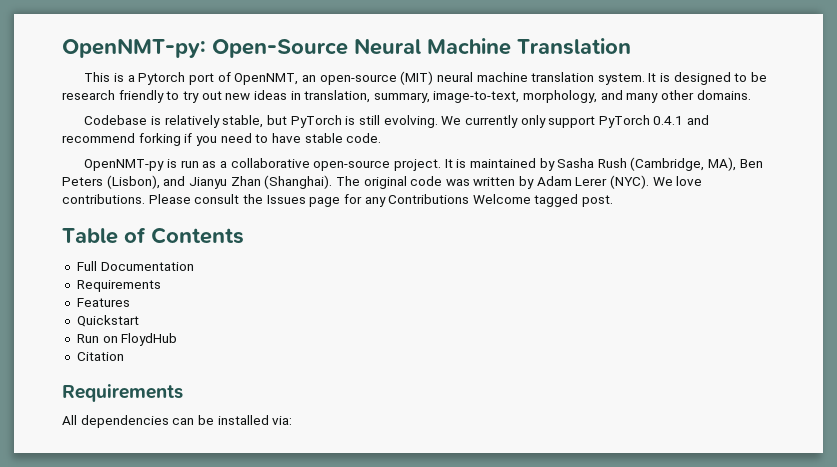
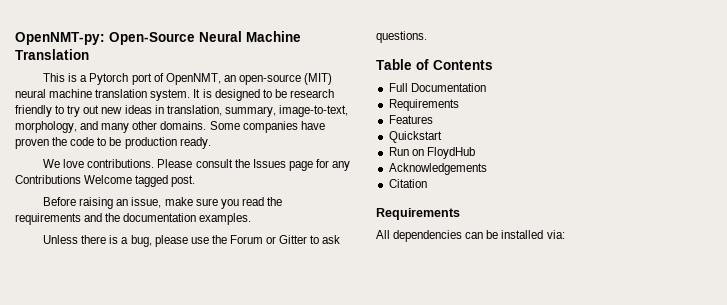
- It is designed to be research friendly to try out new ideas in translation, summary, image-to-text, morphology, and many other domains.
- Codebase is relatively stable, but PyTorch is still evolving. We currently only support PyTorch 0.4.1 and recommend forking if you need to have stable code.
- OpenNMT-py is run as a collaborative open-source project. It is maintained by Sasha Rush (Cambridge, MA), Ben Peters (Lisbon), and Jianyu Zhan (Shanghai). The original code was written by Adam Lerer (NYC). We love contributions.
+ It is designed to be research friendly to try out new ideas in translation, summary, image-to-text, morphology, and many other domains. Some companies have proven the code to be production ready.
+ We love contributions.
+ Before raising an issue, make sure you read the requirements and the documentation examples.
+ Unless there is a bug, please use the Forum or Gitter to ask questions.
+ Acknowledgements

